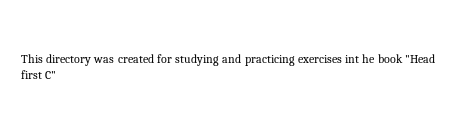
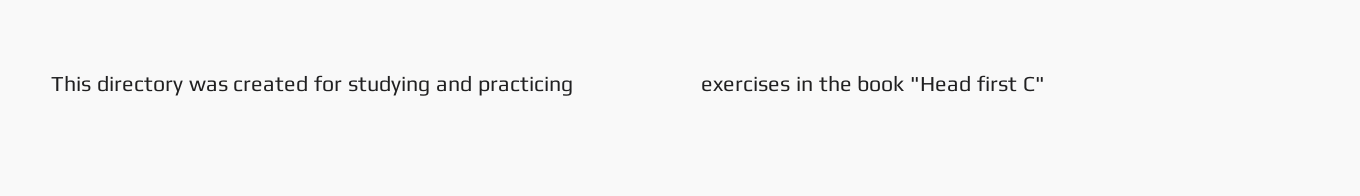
- This directory was created for studying and practicing exercises int he book "Head first C"
+ This directory was created for studying and practicing exercises in the book "Head first C"

